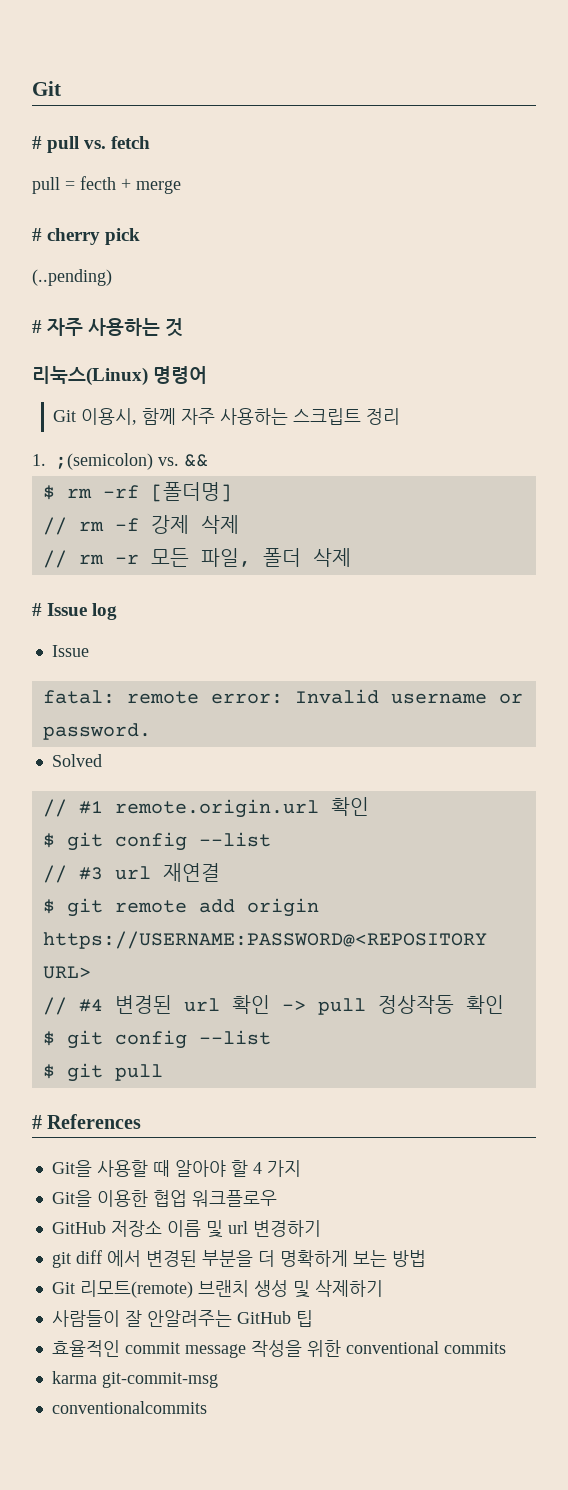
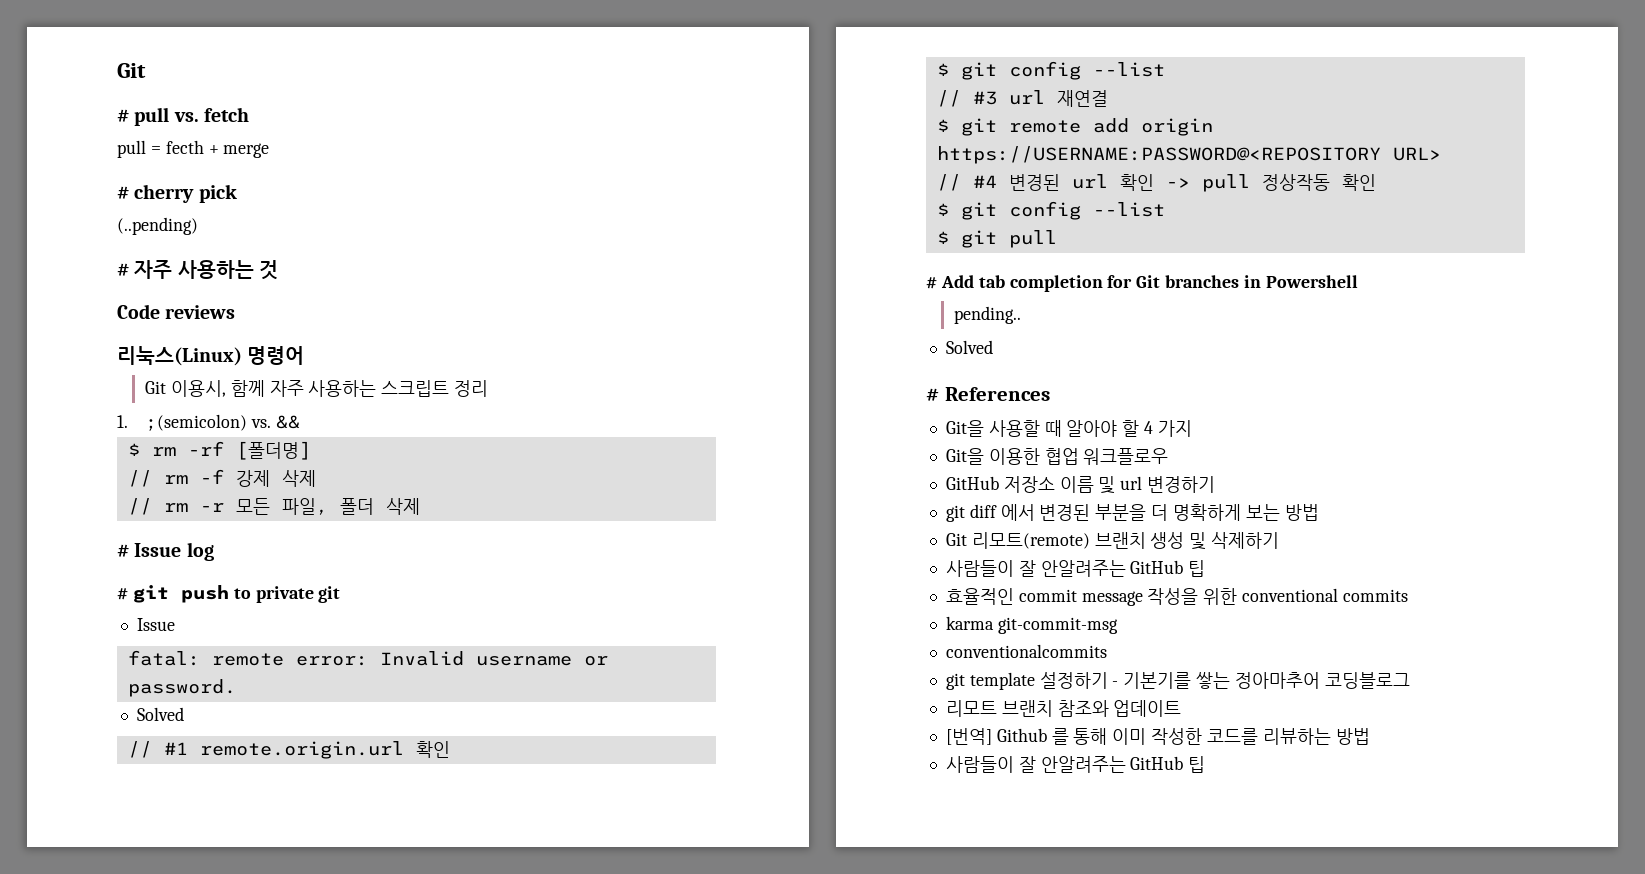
+ Code reviews
+ # git push to private git
+ # Add tab completion for Git branches in Powershell
+ pending..
+ Solved
+ git template 설정하기 - 기본기를 쌓는 정아마추어 코딩블로그
+ 리모트 브랜치 참조와 업데이트
+ [번역] Github 를 통해 이미 작성한 코드를 리뷰하는 방법
+ 사람들이 잘 안알려주는 GitHub 팁

